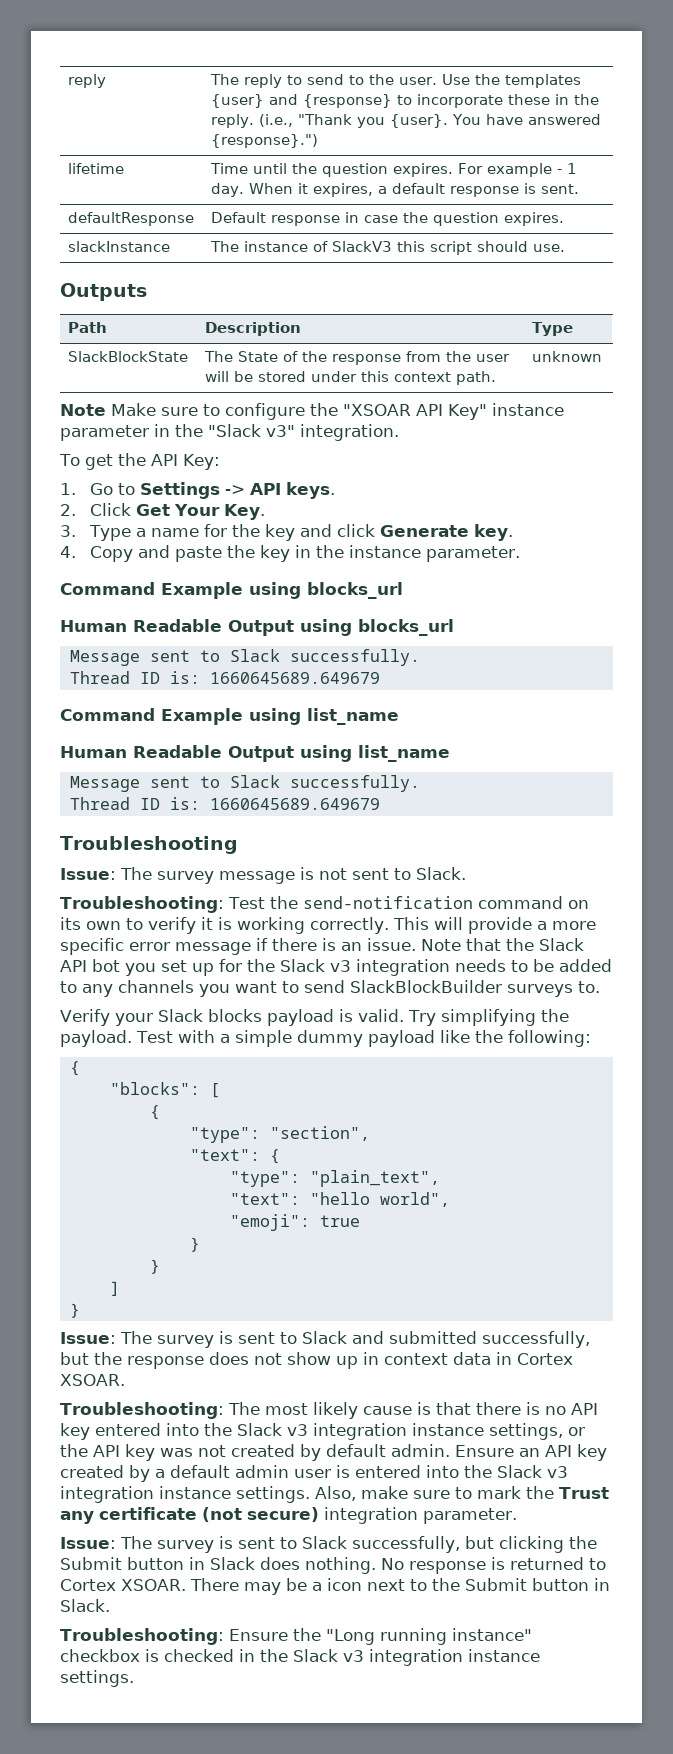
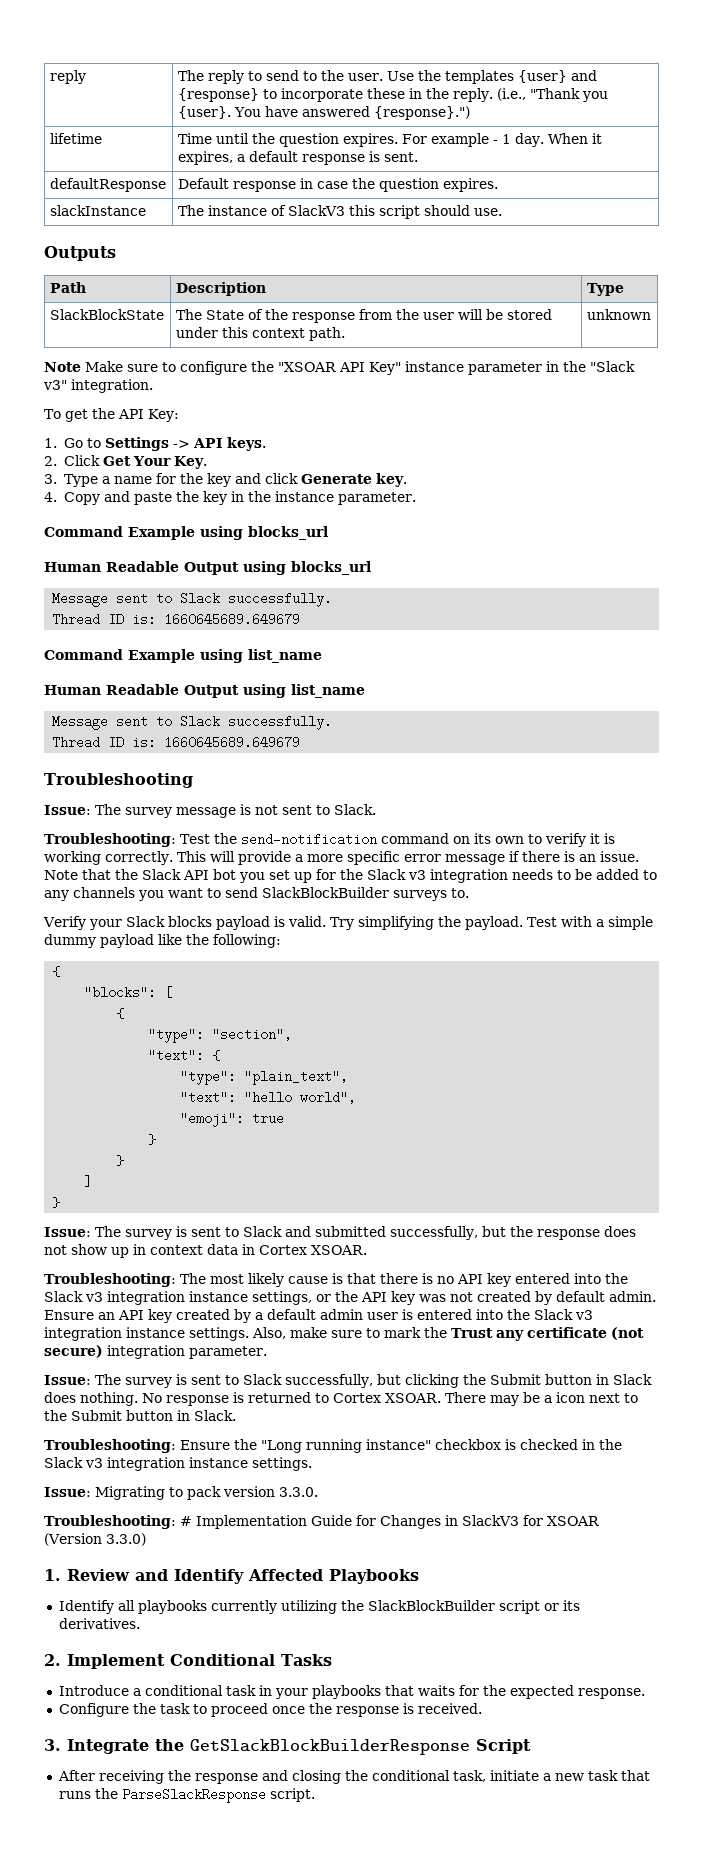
+ Issue: Migrating to pack version 3.3.0.
+ Troubleshooting: # Implementation Guide for Changes in SlackV3 for XSOAR (Version 3.3.0)
+ 1. Review and Identify Affected Playbooks
+ Identify all playbooks currently utilizing the SlackBlockBuilder script or its derivatives.
+ 2. Implement Conditional Tasks
+ Introduce a conditional task in your playbooks that waits for the expected response.
+ Configure the task to proceed once the response is received.
+ 3. Integrate the GetSlackBlockBuilderResponse Script
+ After receiving the response and closing the conditional task, initiate a new task that runs the ParseSlackResponse script.

